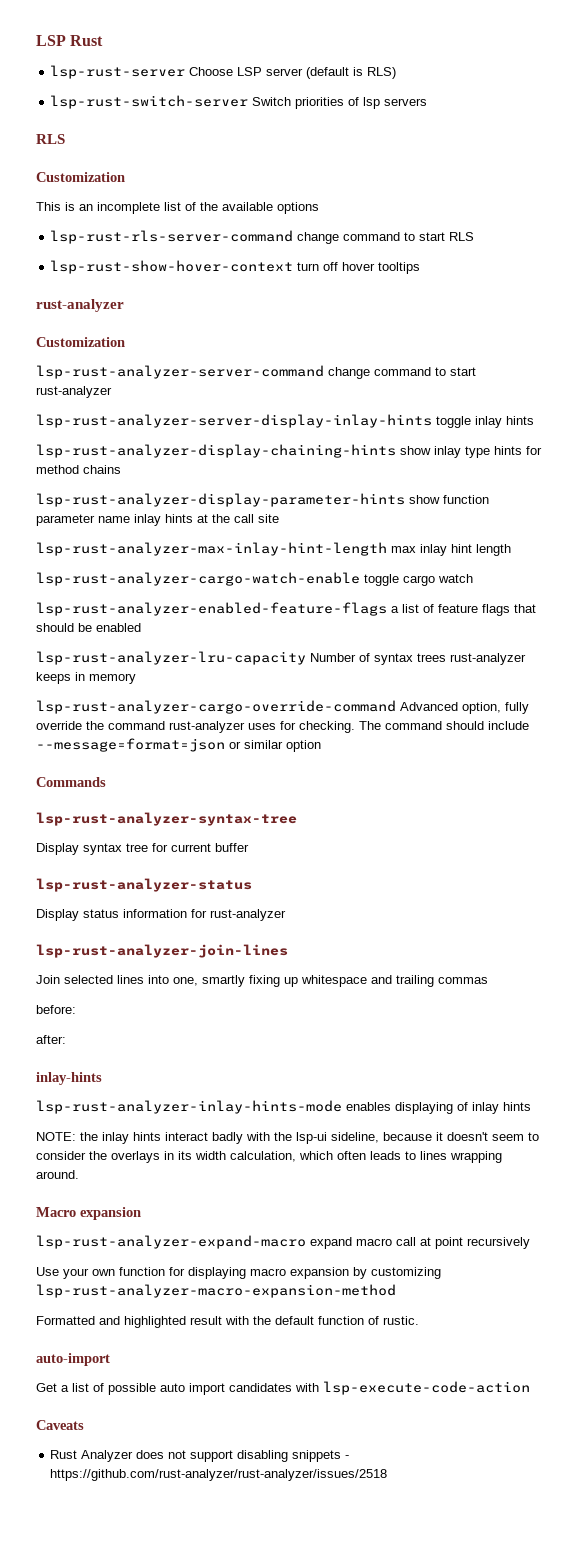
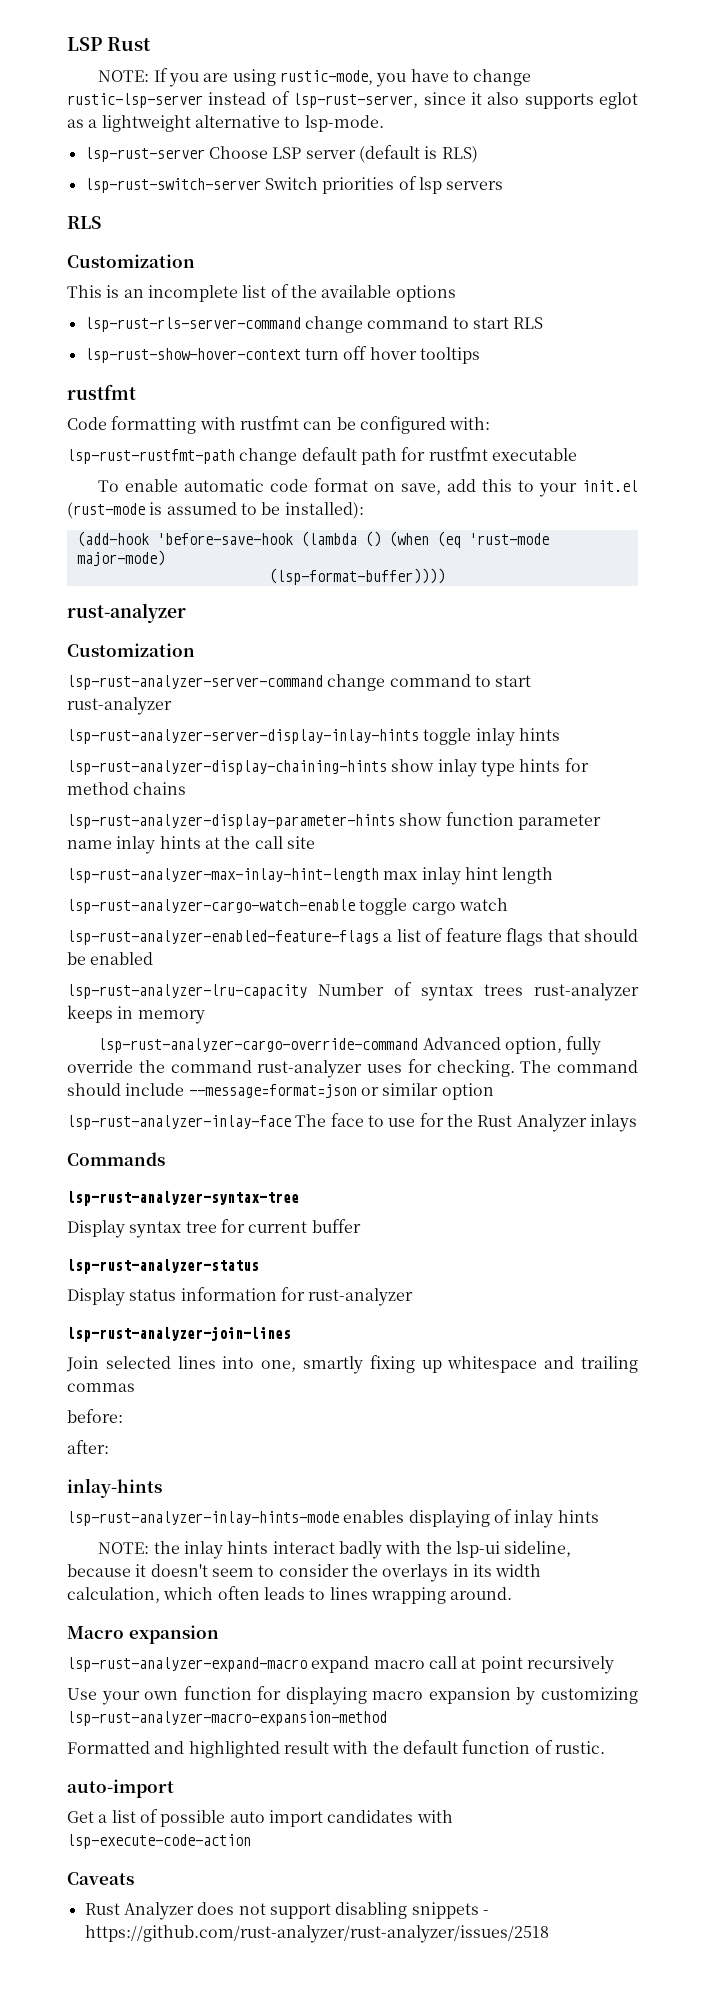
+ NOTE: If you are using rustic-mode, you have to change rustic-lsp-server instead of lsp-rust-server, since it also supports eglot as a lightweight alternative to lsp-mode.
  lsp-rust-show-hover-context turn off hover tooltips
+ rustfmt
+ Code formatting with rustfmt can be configured with:
+ lsp-rust-rustfmt-path change default path for rustfmt executable
+ To enable automatic code format on save, add this to your init.el (rust-mode is assumed to be installed):
+ (add-hook 'before-save-hook (lambda () (when (eq 'rust-mode major-mode)
+ (lsp-format-buffer))))
+ lsp-rust-analyzer-inlay-face The face to use for the Rust Analyzer inlays

